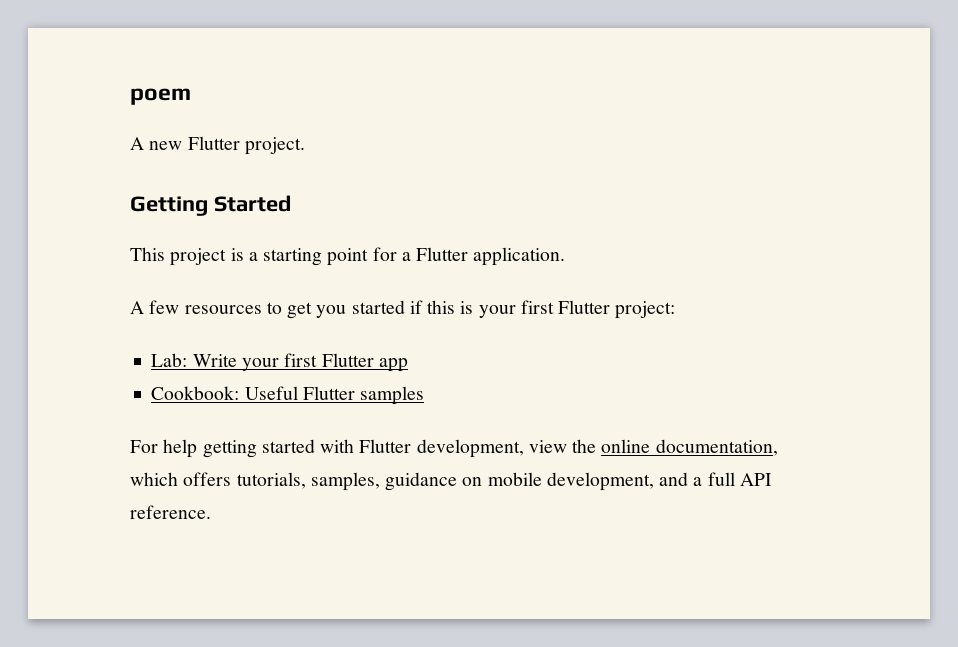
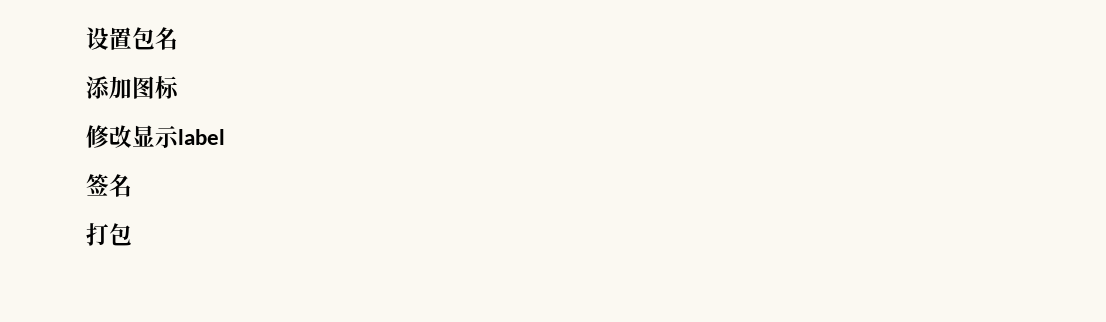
- poem
- A new Flutter project.
- Getting Started
- This project is a starting point for a Flutter application.
- A few resources to get you started if this is your first Flutter project:
- Lab: Write your first Flutter app
- Cookbook: Useful Flutter samples
- For help getting started with Flutter development, view the online documentation, which offers tutorials, samples, guidance on mobile development, and a full API reference.
+ 设置包名
+ 添加图标
+ 修改显示label
+ 签名
+ 打包

